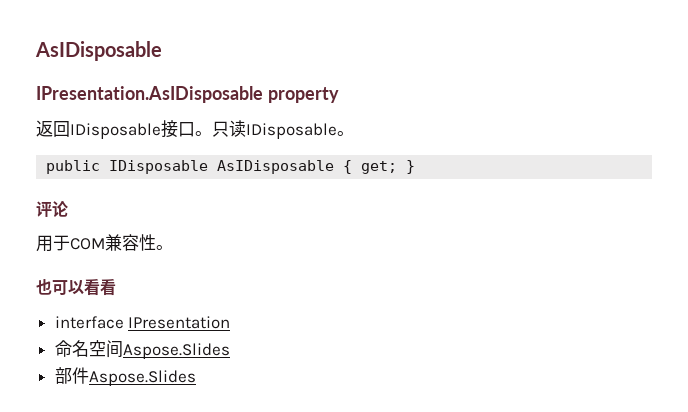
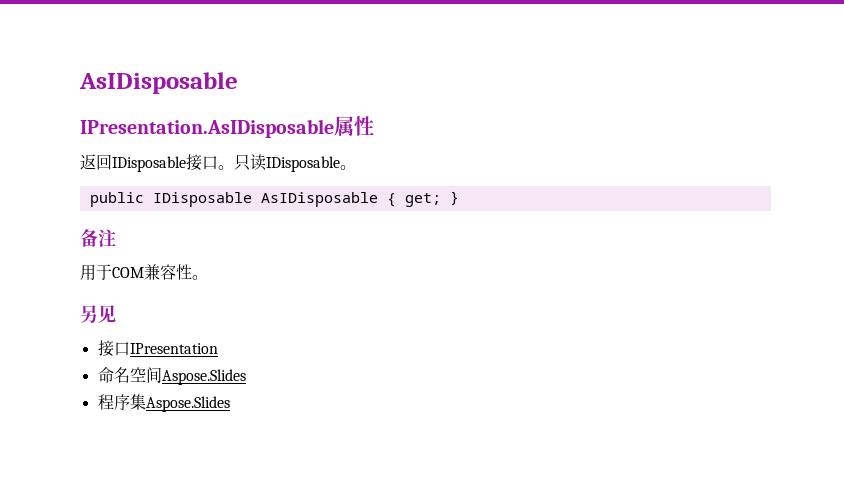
- IPresentation.AsIDisposable property
+ IPresentation.AsIDisposable属性
- 评论
+ 备注
- 也可以看看
- interface IPresentation
+ 另见
+ 接口IPresentation
- 部件Aspose.Slides
+ 程序集Aspose.Slides

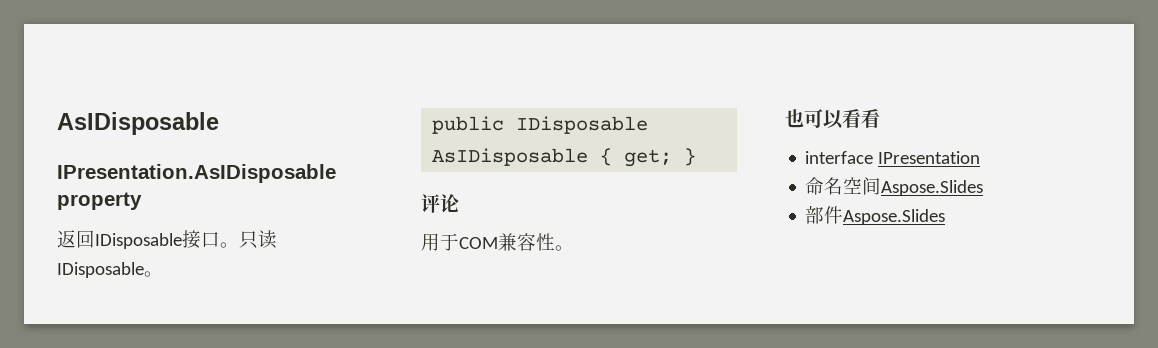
- IPresentation.AsIDisposable属性
+ IPresentation.AsIDisposable property
- 备注
+ 评论
- 另见
- 接口IPresentation
+ 也可以看看
+ interface IPresentation
- 程序集Aspose.Slides
+ 部件Aspose.Slides

